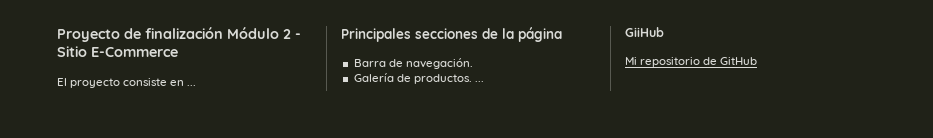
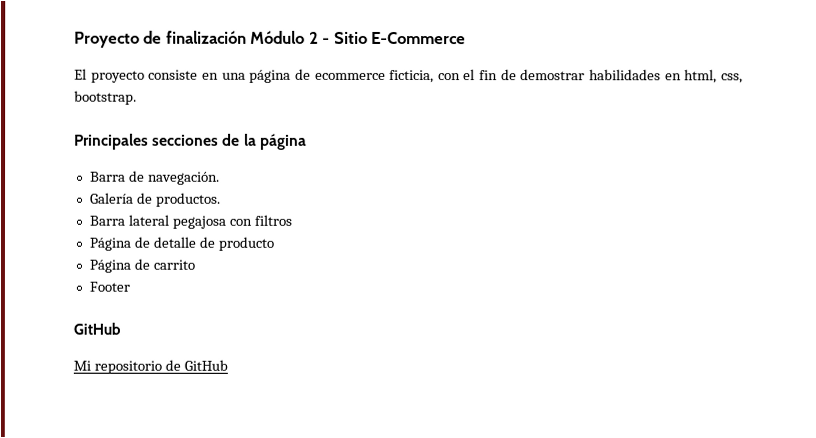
- El proyecto consiste en ...
+ El proyecto consiste en una página de ecommerce ficticia, con el fin de demostrar habilidades en html, css, bootstrap.
- Galería de productos. ...
- GiiHub
+ Galería de productos.
+ Barra lateral pegajosa con filtros
+ Página de detalle de producto
+ Página de carrito
+ Footer
+ GitHub

